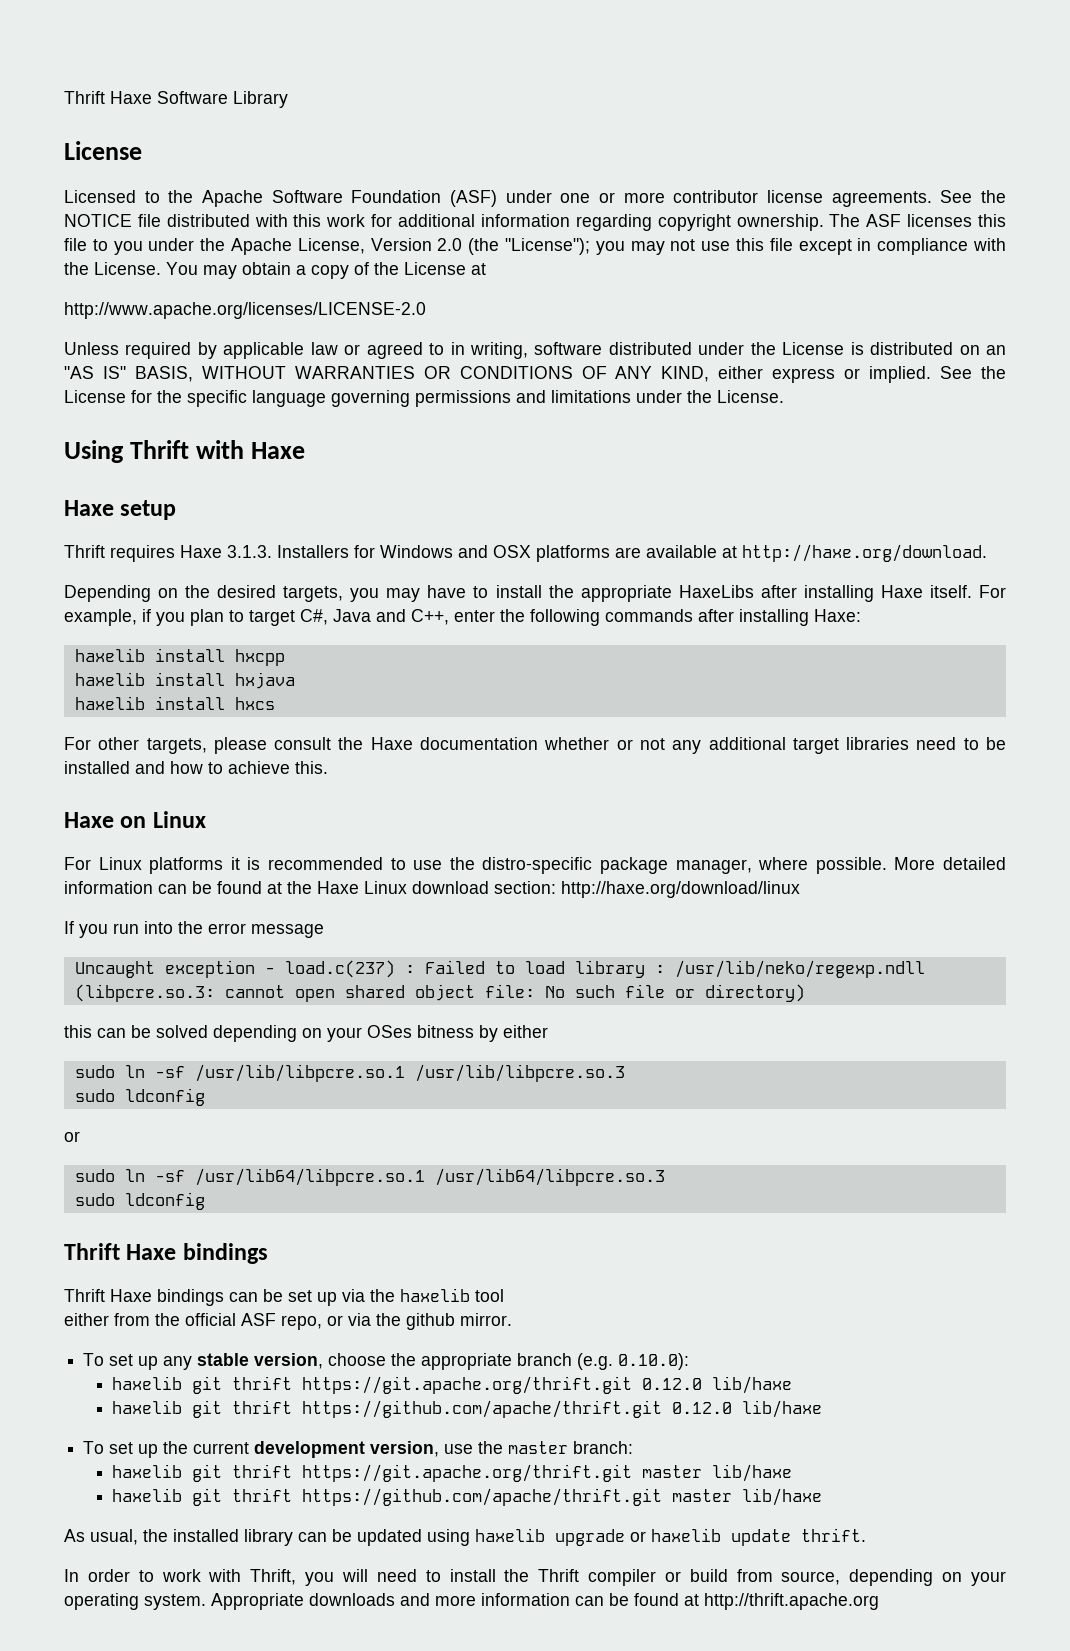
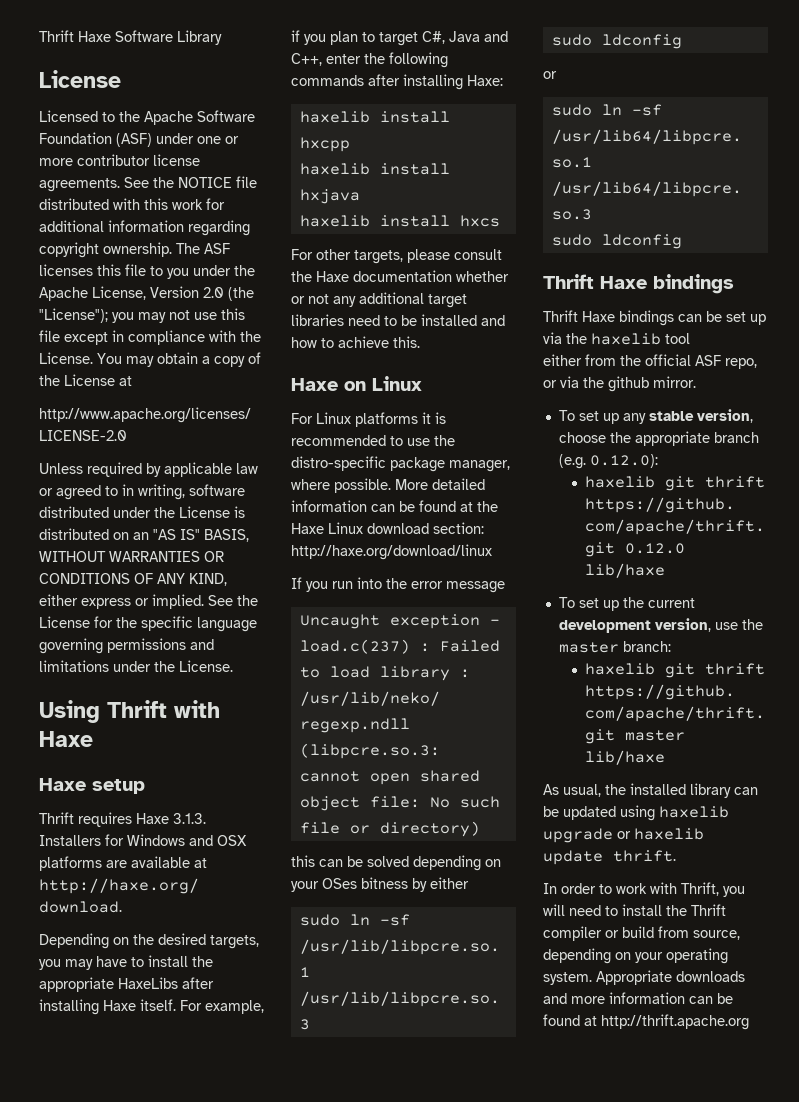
- To set up any stable version, choose the appropriate branch (e.g. 0.10.0):
- haxelib git thrift https://git.apache.org/thrift.git 0.12.0 lib/haxe
+ To set up any stable version, choose the appropriate branch (e.g. 0.12.0):
- haxelib git thrift https://git.apache.org/thrift.git master lib/haxe

